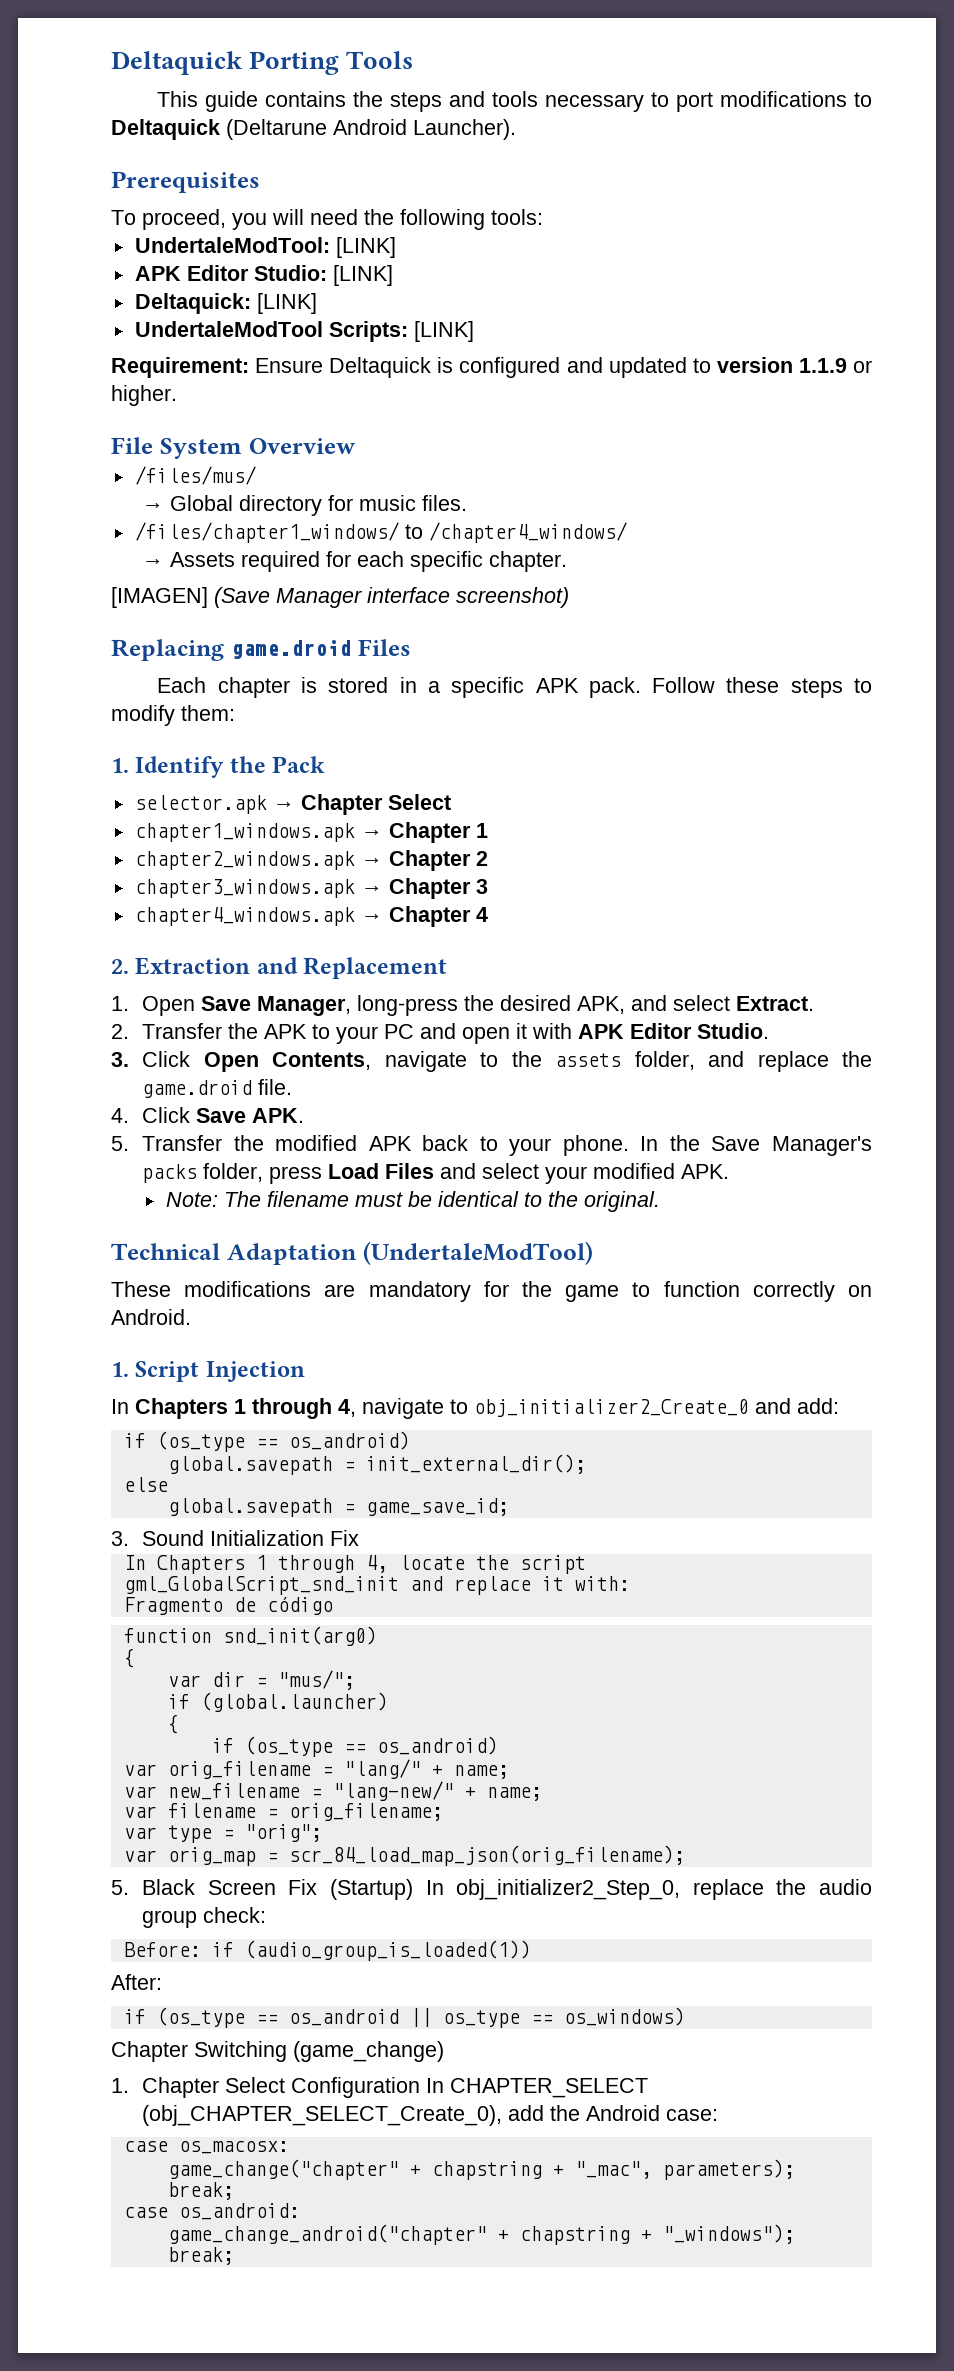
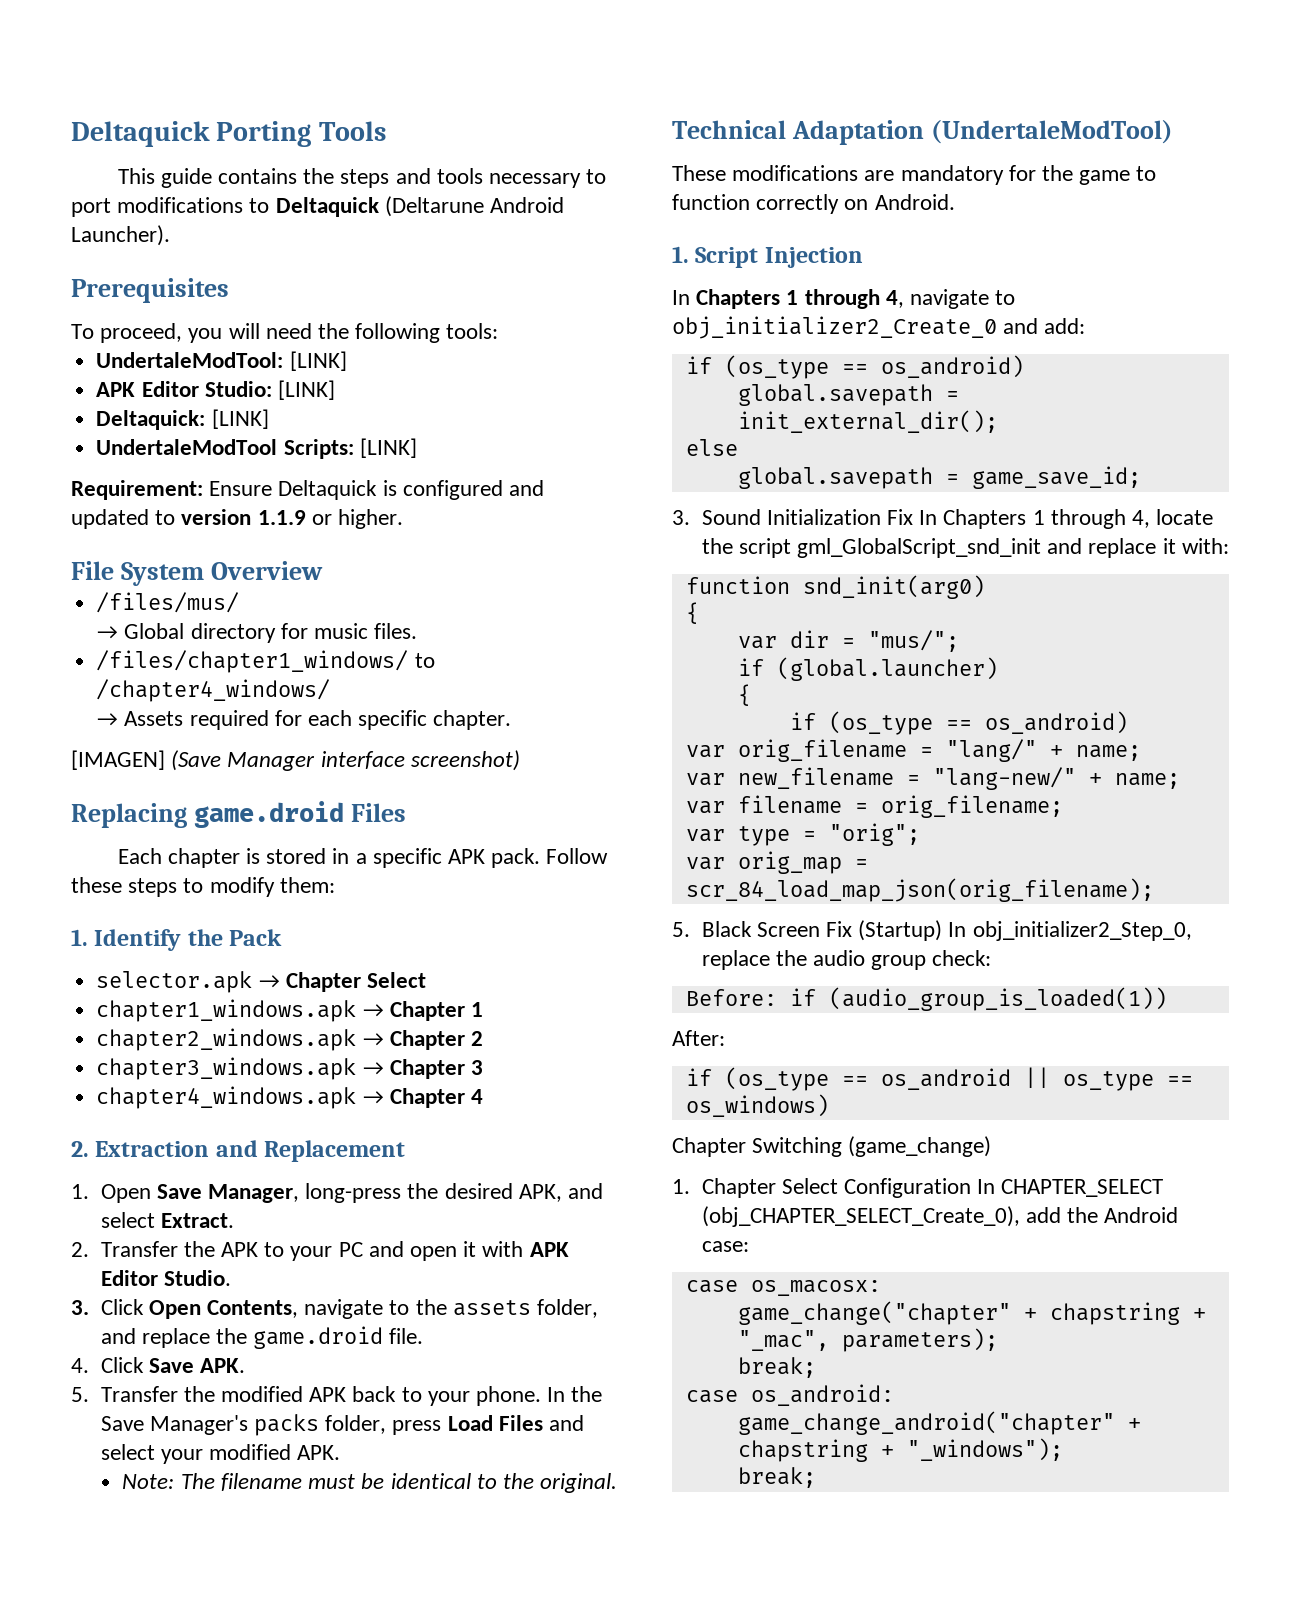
- 3. Sound Initialization Fix
- In Chapters 1 through 4, locate the script gml_GlobalScript_snd_init and replace it with:
+ 3. Sound Initialization Fix In Chapters 1 through 4, locate the script gml_GlobalScript_snd_init and replace it with:
- Fragmento de código

